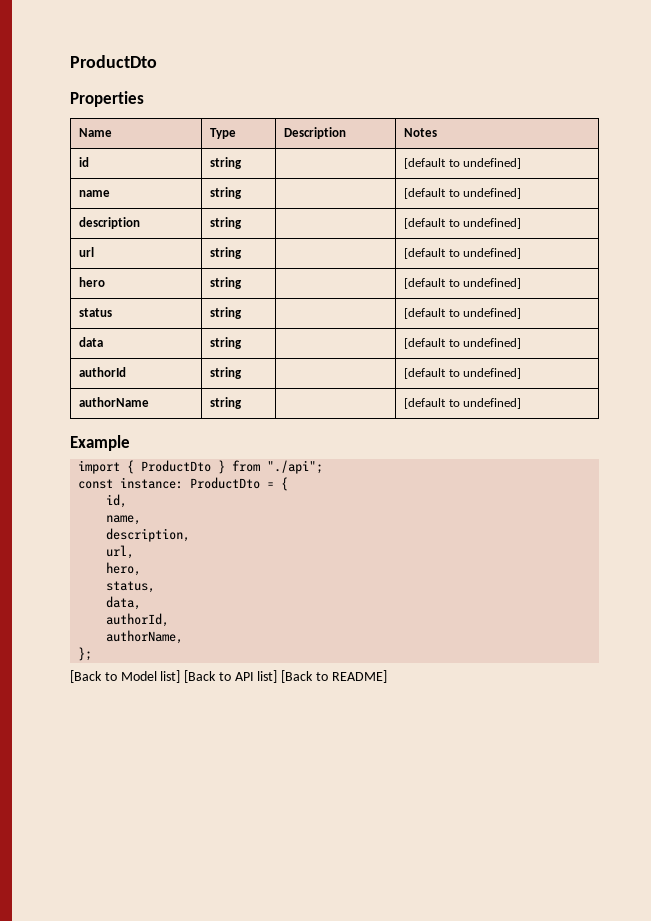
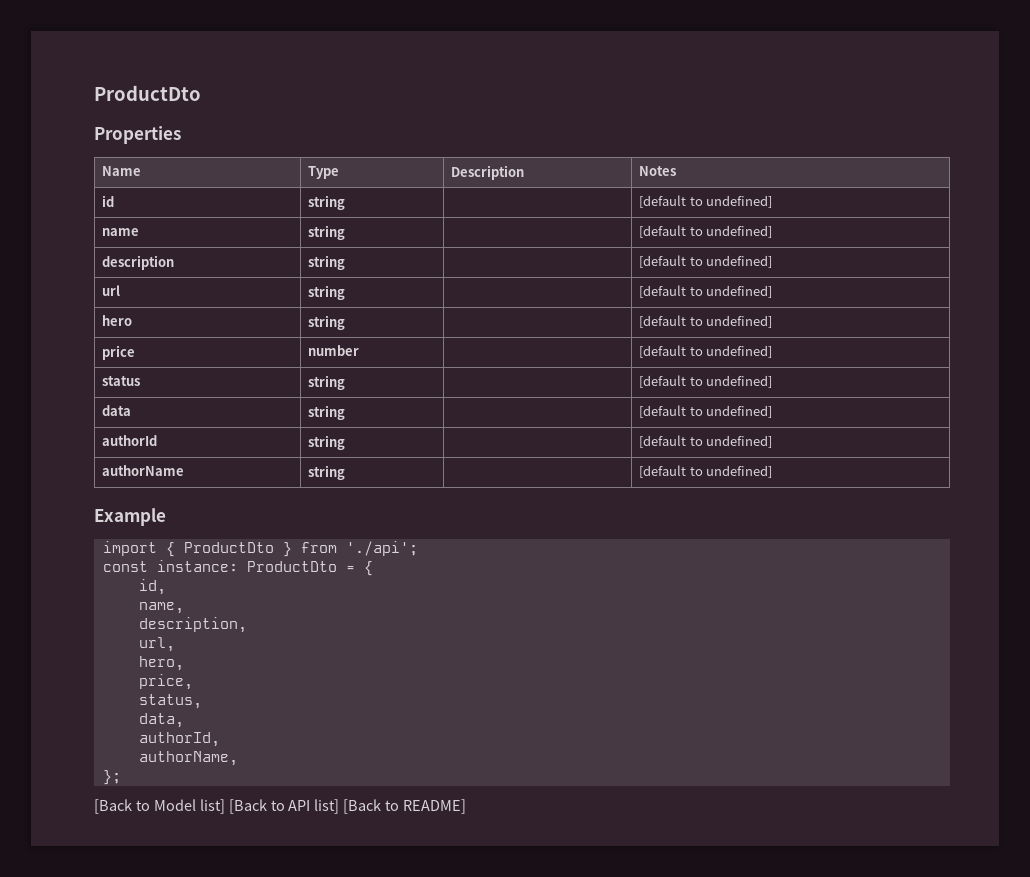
+ price | number | | [default to undefined]
- import { ProductDto } from "./api";
+ import { ProductDto } from './api';
+ price,

